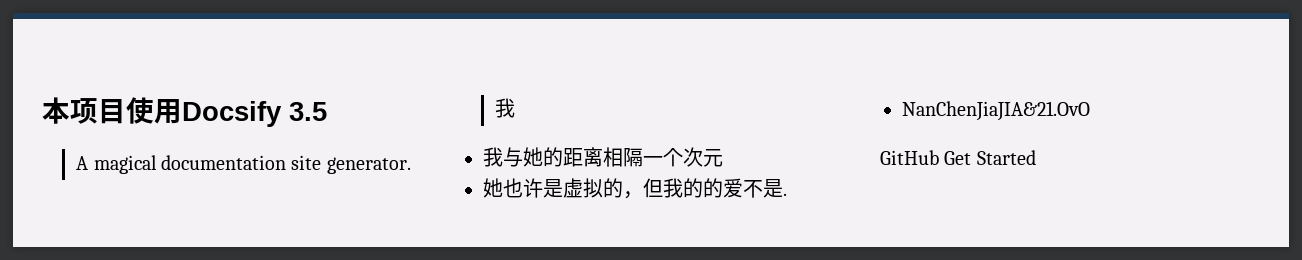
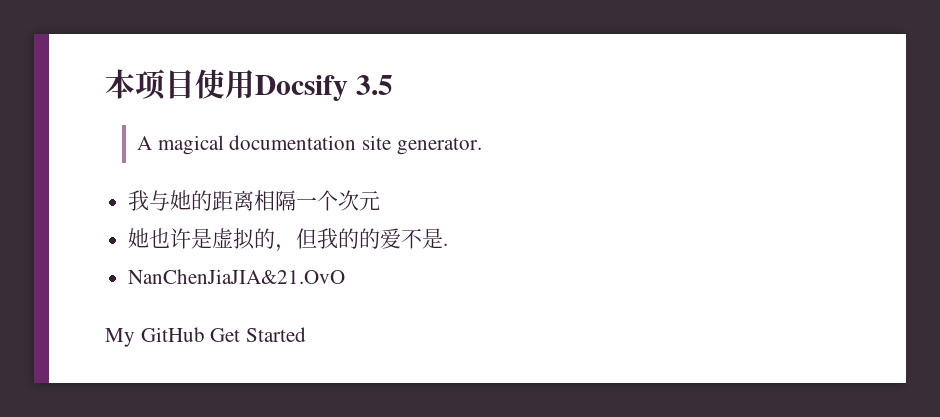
- A magical documentation site generator.我
+ A magical documentation site generator.
- GitHub Get Started
+ My GitHub Get Started

